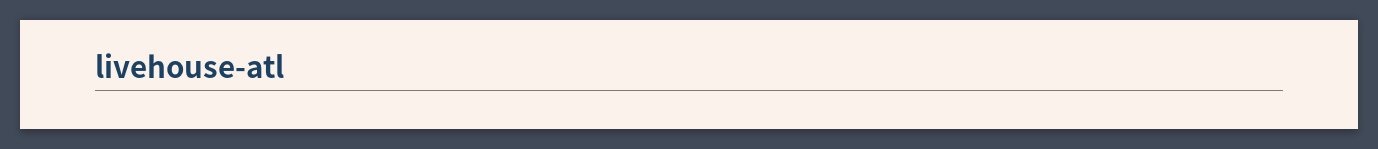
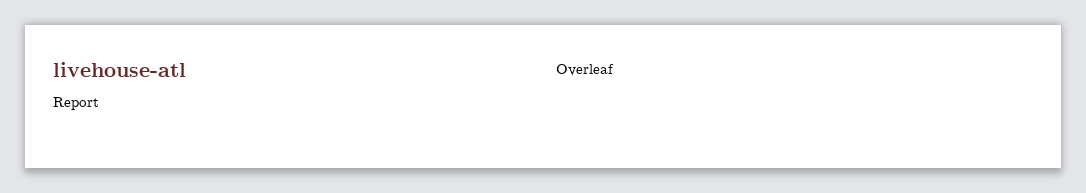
+ Report
+ Overleaf

